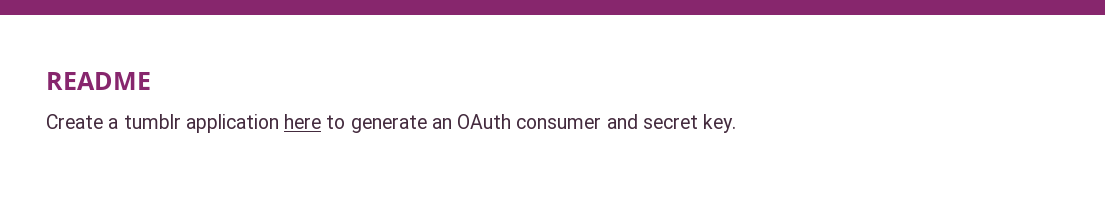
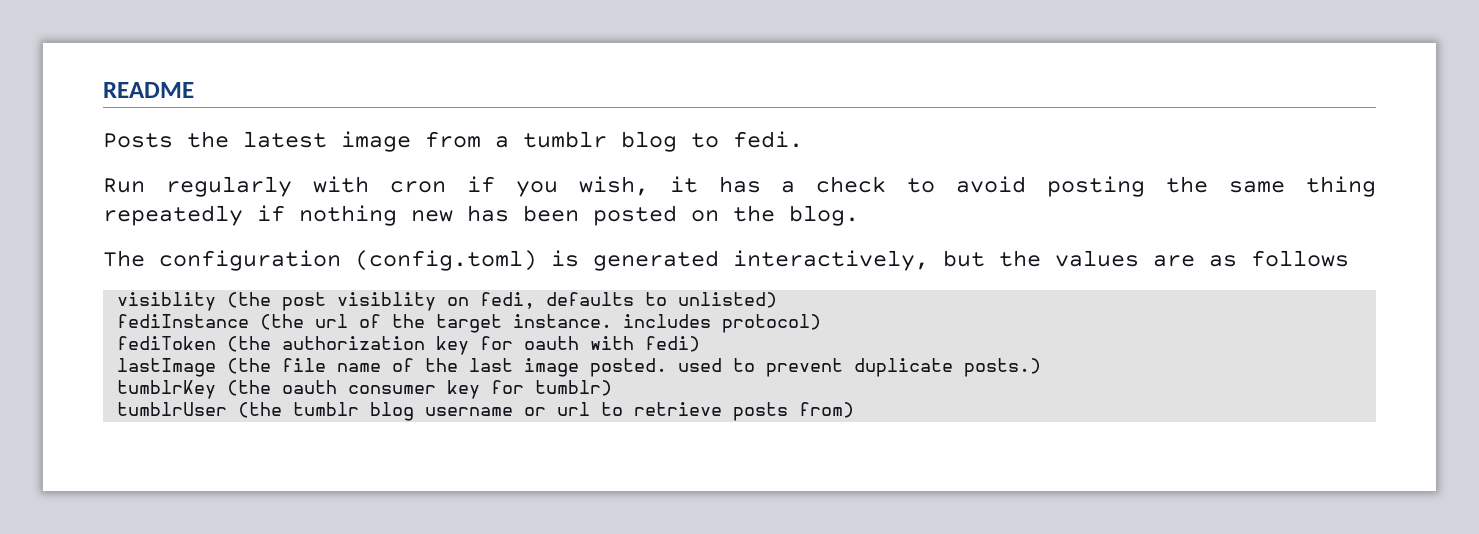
- Create a tumblr application here to generate an OAuth consumer and secret key.
+ Posts the latest image from a tumblr blog to fedi.
+ Run regularly with cron if you wish, it has a check to avoid posting the same thing repeatedly if nothing new has been posted on the blog.
+ The configuration (config.toml) is generated interactively, but the values are as follows
+ visiblity (the post visiblity on fedi, defaults to unlisted)
+ fediInstance (the url of the target instance. includes protocol)
+ fediToken (the authorization key for oauth with fedi)
+ lastImage (the file name of the last image posted. used to prevent duplicate posts.)
+ tumblrKey (the oauth consumer key for tumblr)
+ tumblrUser (the tumblr blog username or url to retrieve posts from)

